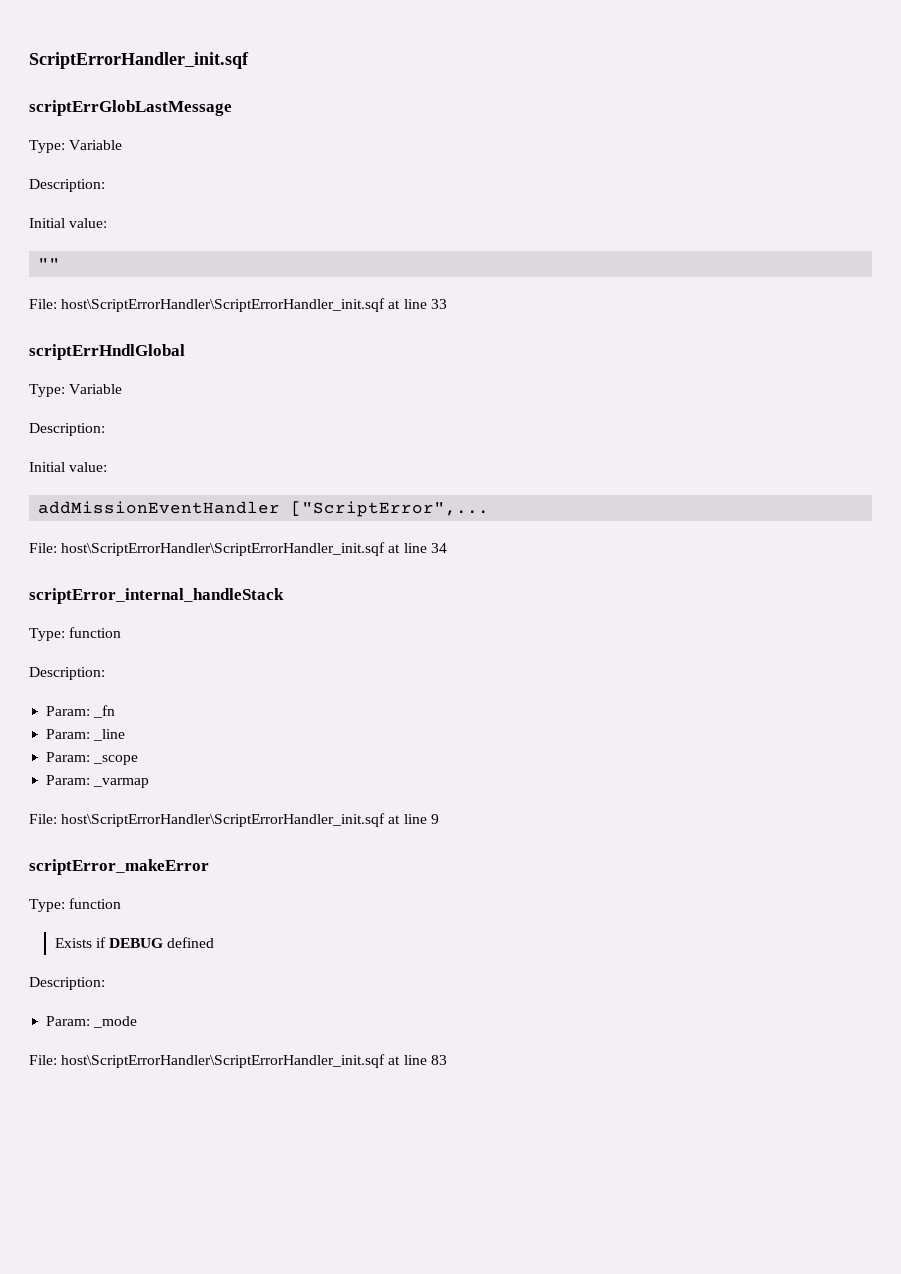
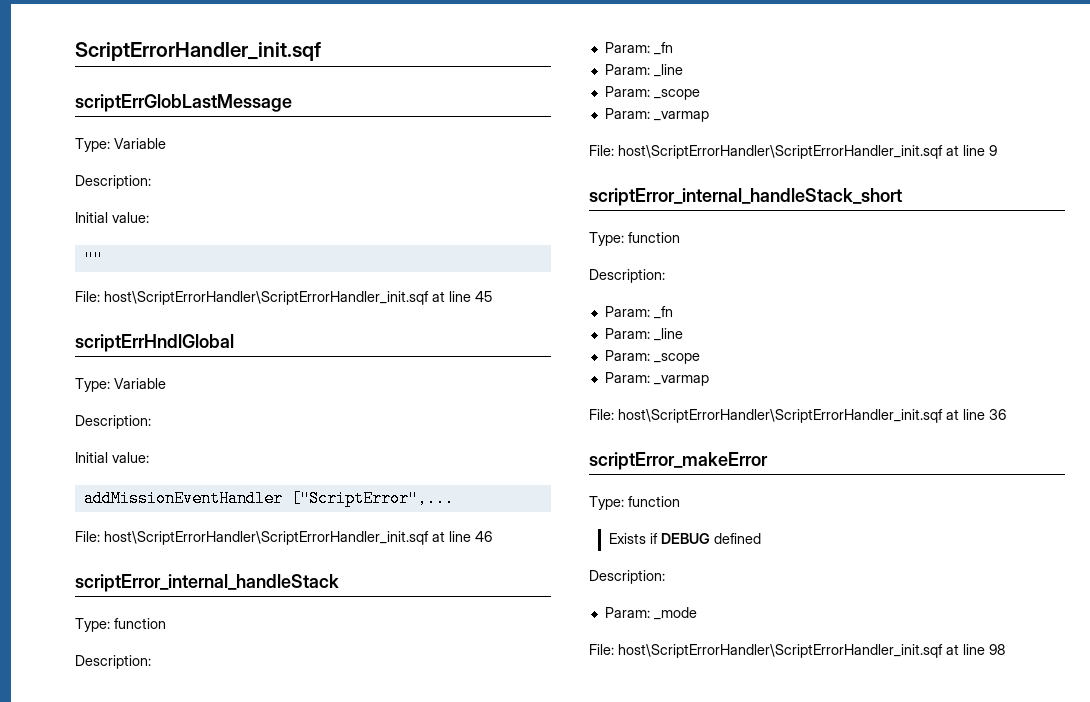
- File: host\ScriptErrorHandler\ScriptErrorHandler_init.sqf at line 33
+ File: host\ScriptErrorHandler\ScriptErrorHandler_init.sqf at line 45
- File: host\ScriptErrorHandler\ScriptErrorHandler_init.sqf at line 34
+ File: host\ScriptErrorHandler\ScriptErrorHandler_init.sqf at line 46
+ scriptError_internal_handleStack_short
+ Type: function
+ Description:
+ Param: _fn
+ Param: _line
+ Param: _scope
+ Param: _varmap
+ File: host\ScriptErrorHandler\ScriptErrorHandler_init.sqf at line 36
- File: host\ScriptErrorHandler\ScriptErrorHandler_init.sqf at line 83
+ File: host\ScriptErrorHandler\ScriptErrorHandler_init.sqf at line 98

